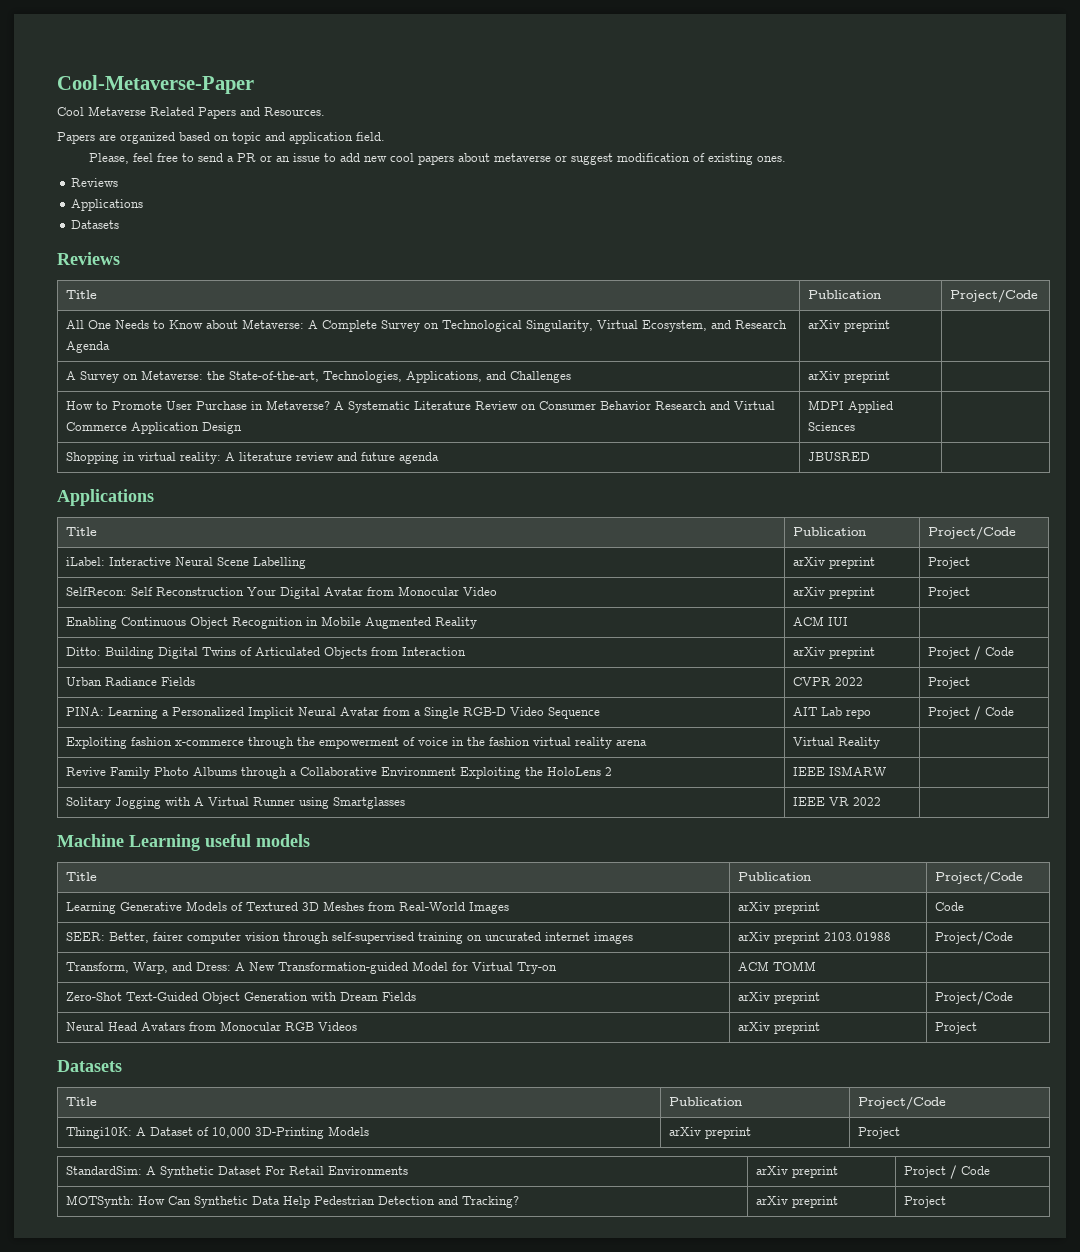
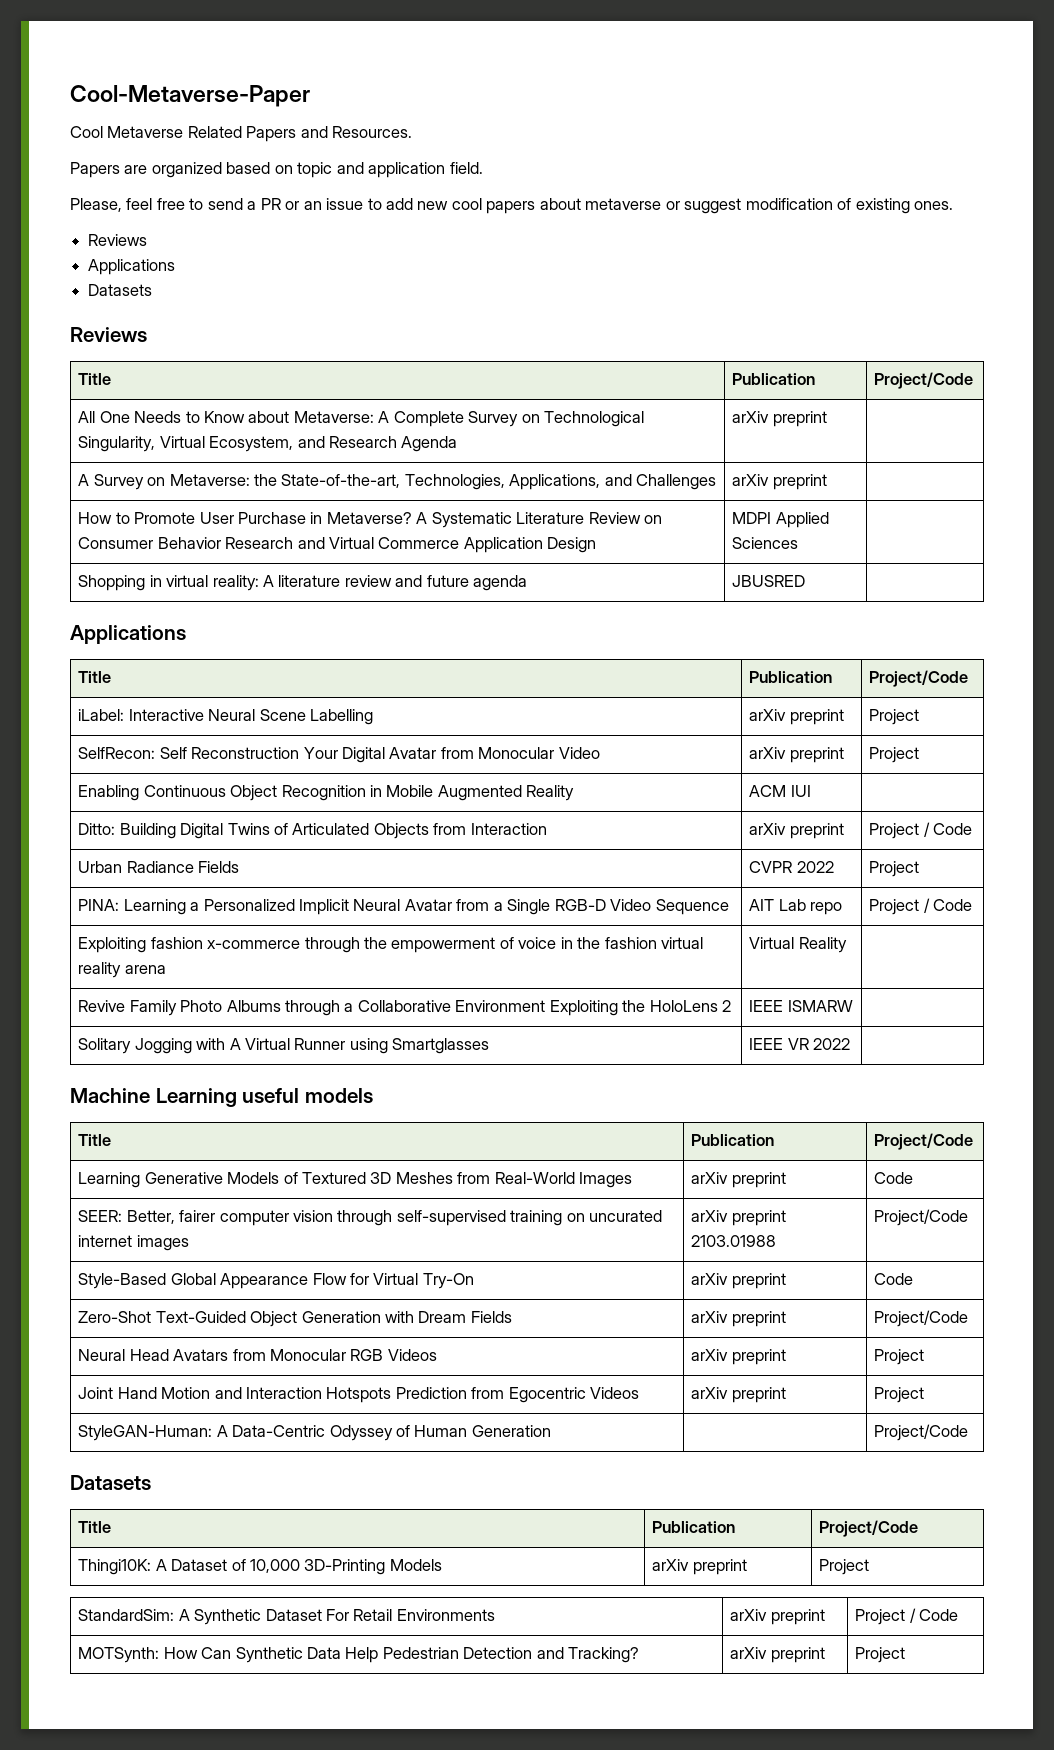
- Transform, Warp, and Dress: A New Transformation-guided Model for Virtual Try-on | ACM TOMM |
+ Style-Based Global Appearance Flow for Virtual Try-On | arXiv preprint | Code
+ Joint Hand Motion and Interaction Hotspots Prediction from Egocentric Videos | arXiv preprint | Project
+ StyleGAN-Human: A Data-Centric Odyssey of Human Generation | | Project/Code

